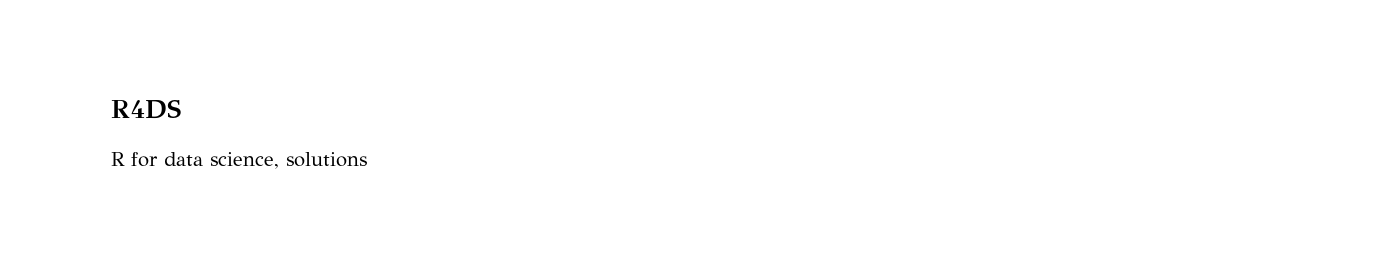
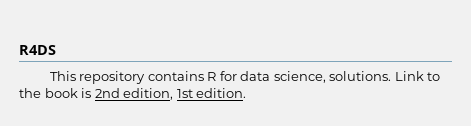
- R for data science, solutions
+ This repository contains R for data science, solutions. Link to the book is 2nd edition, 1st edition.

